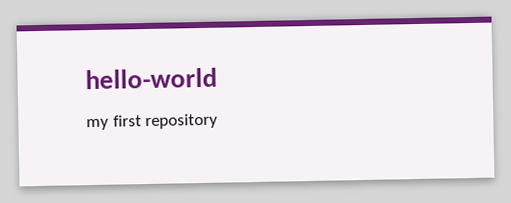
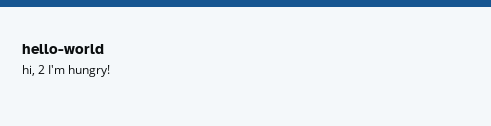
- my first repository
+ hi, 2 I'm hungry!

